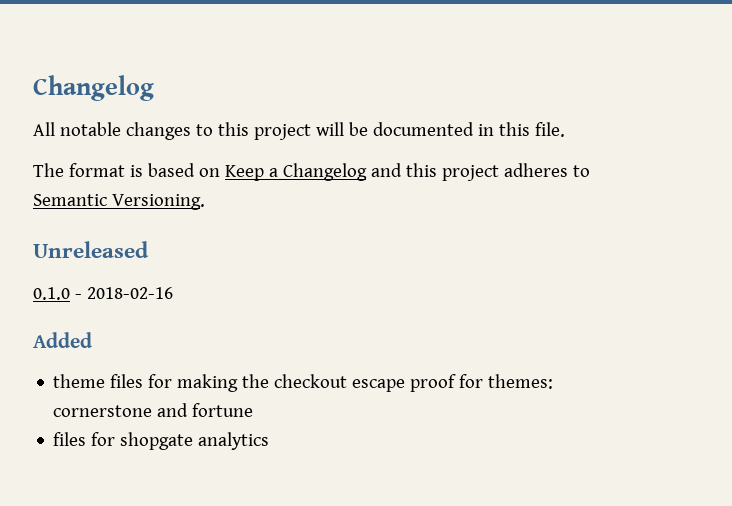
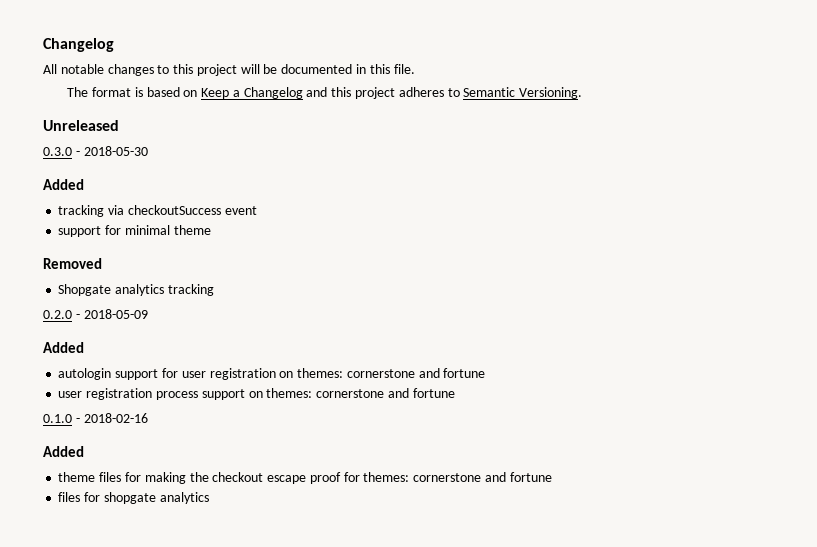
+ 0.3.0 - 2018-05-30
+ Added
+ tracking via checkoutSuccess event
+ support for minimal theme
+ Removed
+ Shopgate analytics tracking
+ 0.2.0 - 2018-05-09
+ Added
+ autologin support for user registration on themes: cornerstone and fortune
+ user registration process support on themes: cornerstone and fortune

